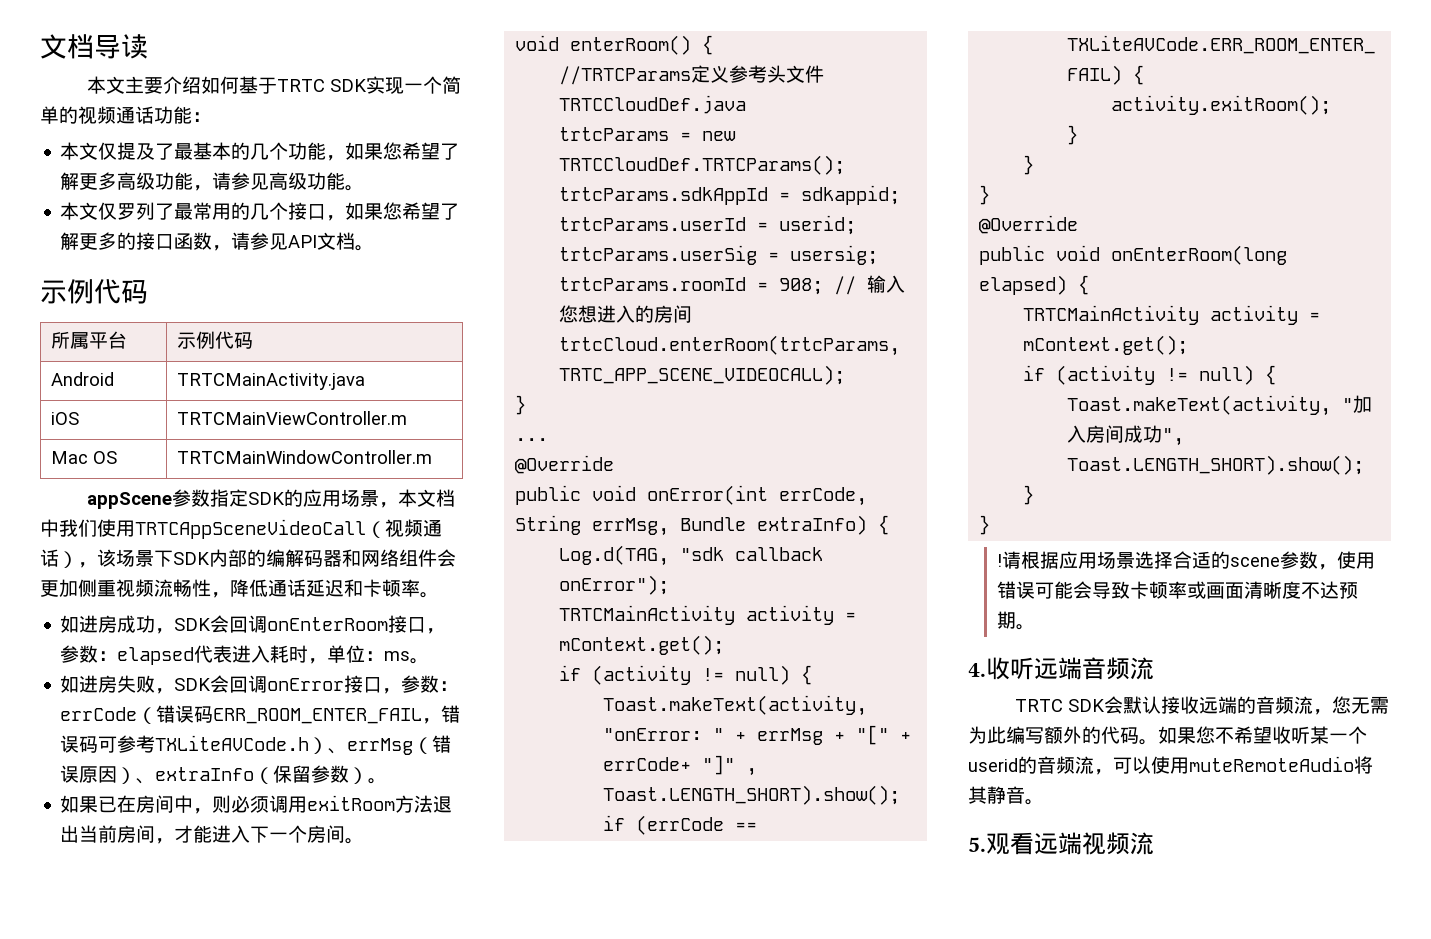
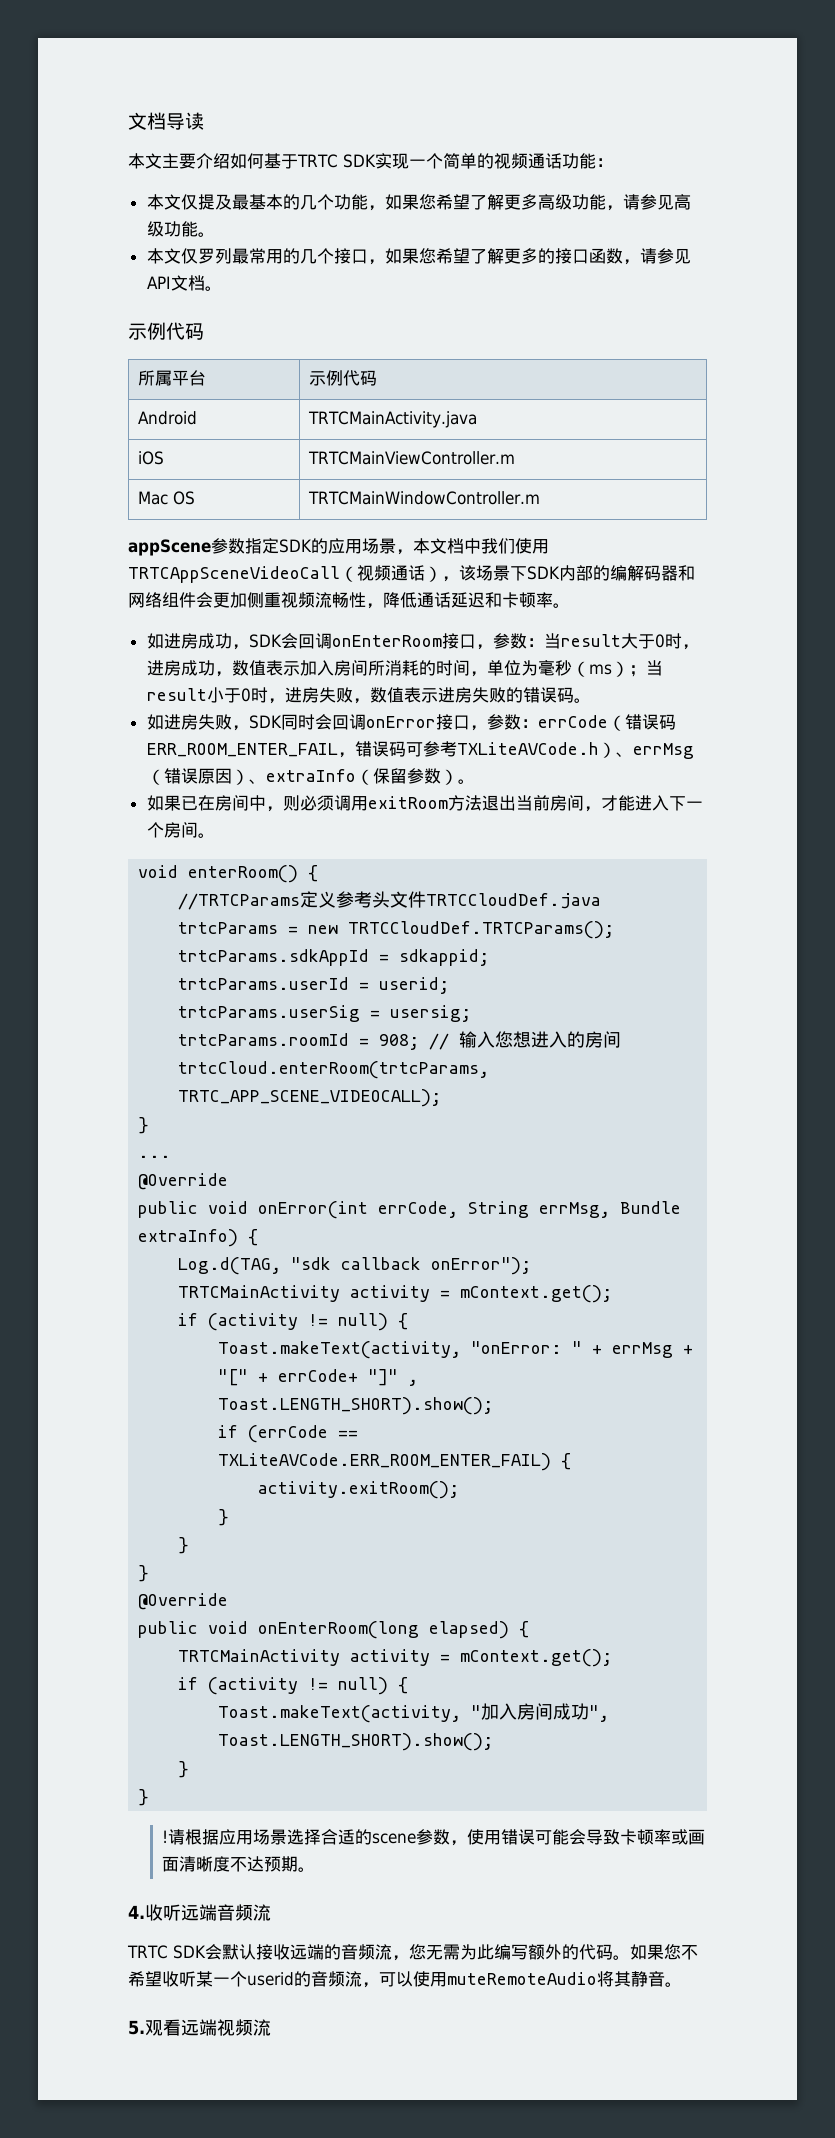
- 本文仅提及了最基本的几个功能，如果您希望了解更多高级功能，请参见高级功能。
+ 本文仅提及最基本的几个功能，如果您希望了解更多高级功能，请参见高级功能。
- 本文仅罗列了最常用的几个接口，如果您希望了解更多的接口函数，请参见API文档。
+ 本文仅罗列最常用的几个接口，如果您希望了解更多的接口函数，请参见API文档。
- 如进房成功，SDK会回调onEnterRoom接口，参数：elapsed代表进入耗时，单位：ms。
+ 如进房成功，SDK会回调onEnterRoom接口，参数：当result大于0时，进房成功，数值表示加入房间所消耗的时间，单位为毫秒（ms）；当result小于0时，进房失败，数值表示进房失败的错误码。
- 如进房失败，SDK会回调onError接口，参数：errCode（错误码ERR_ROOM_ENTER_FAIL，错误码可参考TXLiteAVCode.h）、errMsg（错误原因）、extraInfo（保留参数）。
+ 如进房失败，SDK同时会回调onError接口，参数：errCode（错误码ERR_ROOM_ENTER_FAIL，错误码可参考TXLiteAVCode.h）、errMsg（错误原因）、extraInfo（保留参数）。

